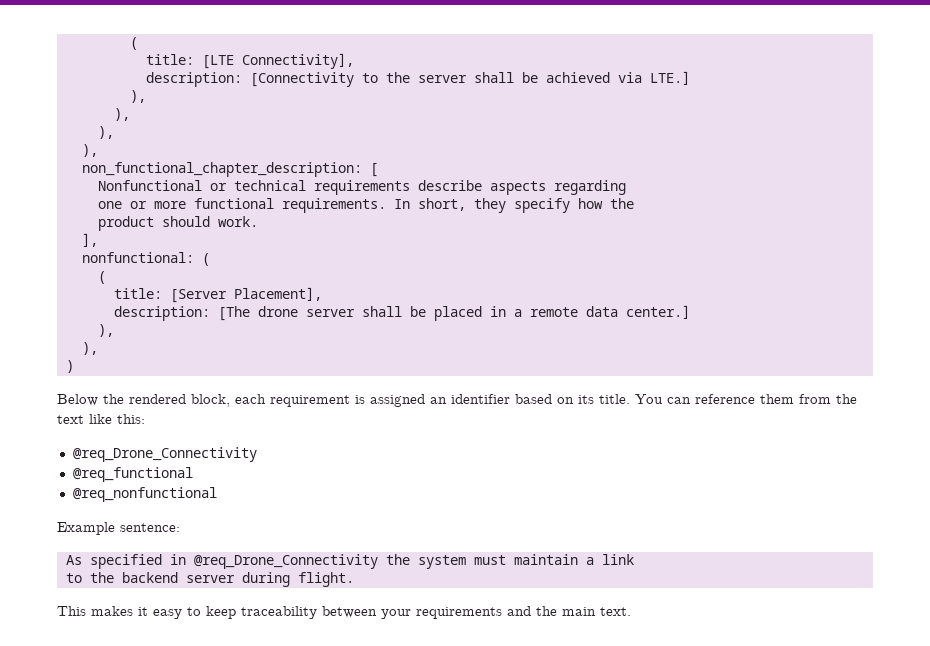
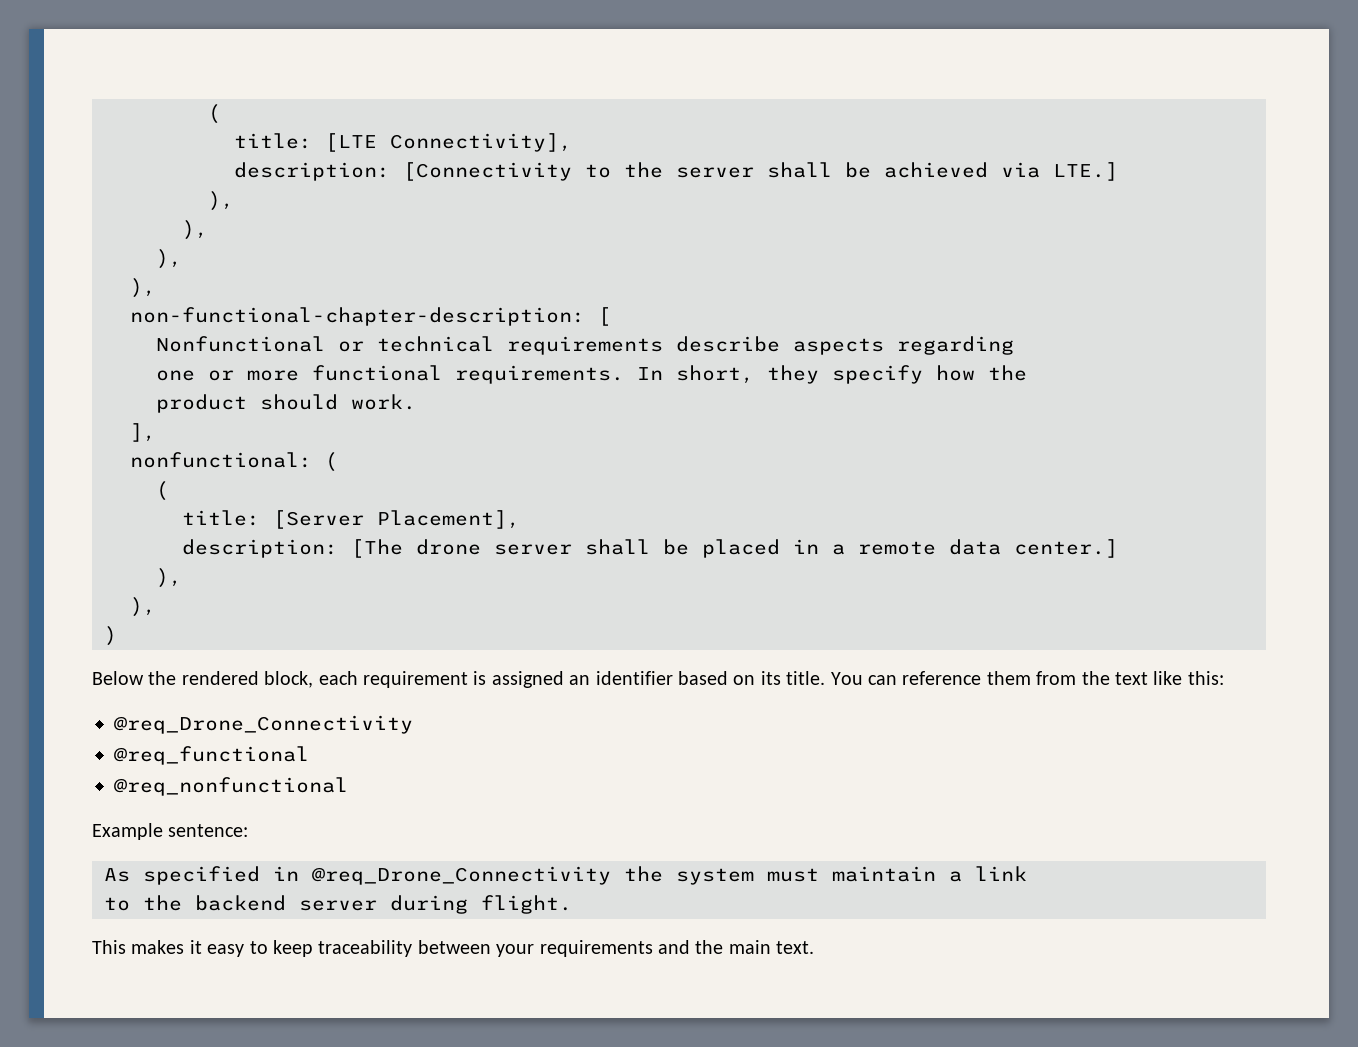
- non_functional_chapter_description: [
+ non-functional-chapter-description: [

